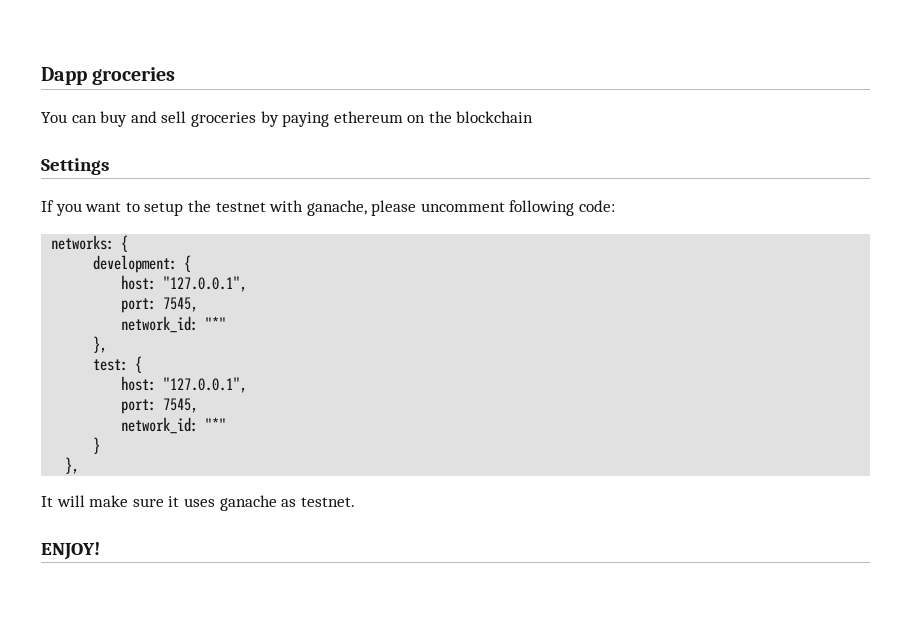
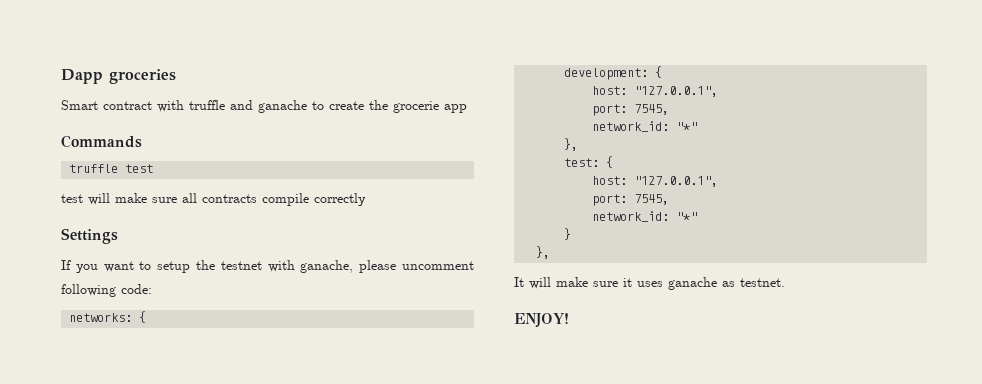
- You can buy and sell groceries by paying ethereum on the blockchain
+ Smart contract with truffle and ganache to create the grocerie app
+ Commands
+ truffle test
+ test will make sure all contracts compile correctly

